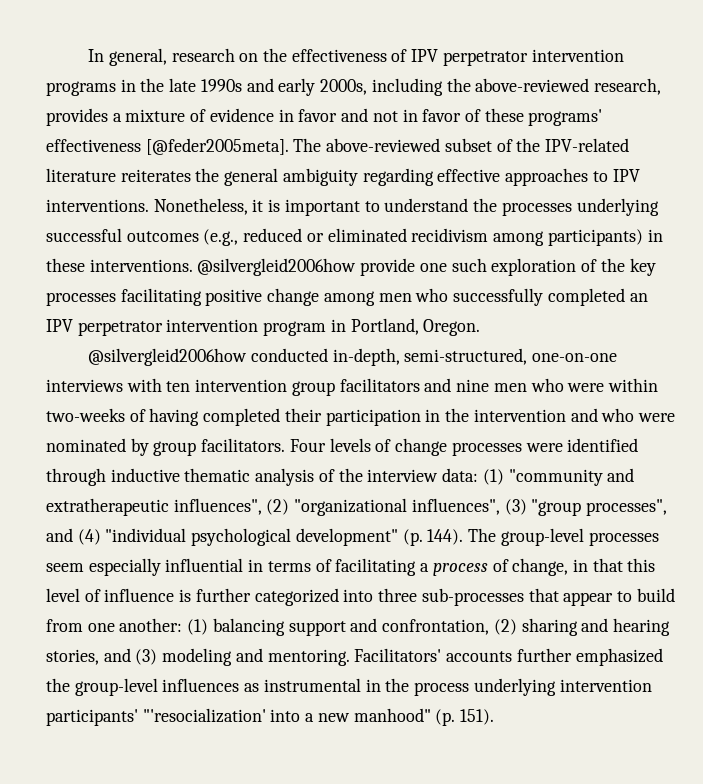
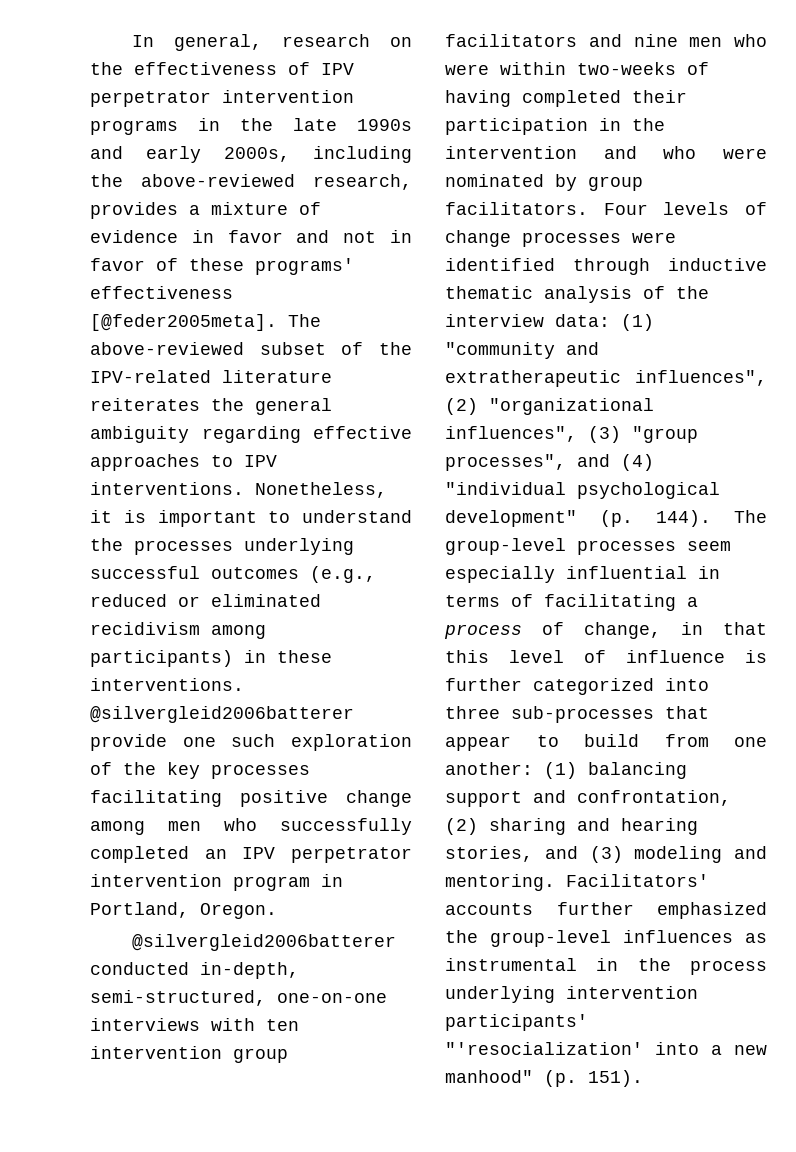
- @silvergleid2006how provide one such exploration of the key processes facilitating positive change among men who successfully completed an IPV perpetrator intervention program in Portland, Oregon.
+ @silvergleid2006batterer provide one such exploration of the key processes facilitating positive change among men who successfully completed an IPV perpetrator intervention program in Portland, Oregon.
- @silvergleid2006how conducted in-depth, semi-structured, one-on-one interviews with ten intervention group facilitators and nine men who were within two-weeks of having completed their participation in the intervention and who were nominated by group facilitators.
+ @silvergleid2006batterer conducted in-depth, semi-structured, one-on-one interviews with ten intervention group facilitators and nine men who were within two-weeks of having completed their participation in the intervention and who were nominated by group facilitators.

